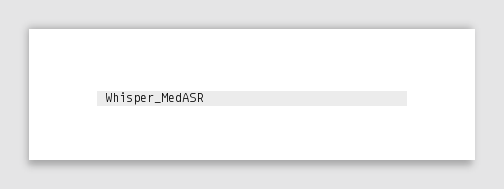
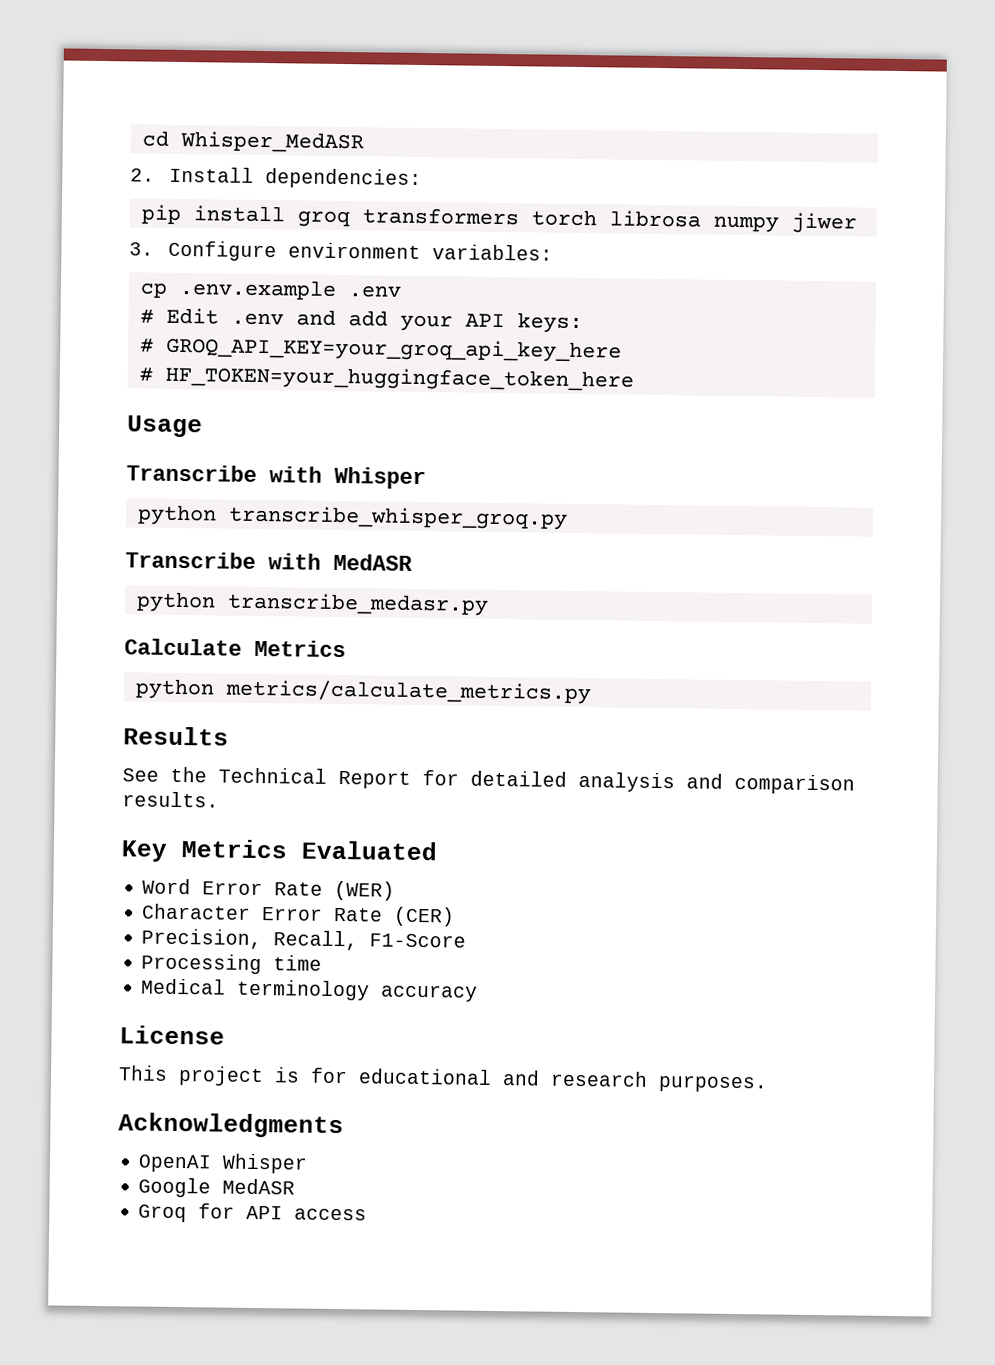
- Whisper_MedASR
+ cd Whisper_MedASR
+ 2. Install dependencies:
+ pip install groq transformers torch librosa numpy jiwer
+ 3. Configure environment variables:
+ cp .env.example .env
+ # Edit .env and add your API keys:
+ # GROQ_API_KEY=your_groq_api_key_here
+ # HF_TOKEN=your_huggingface_token_here
+ Usage
+ Transcribe with Whisper
+ python transcribe_whisper_groq.py
+ Transcribe with MedASR
+ python transcribe_medasr.py
+ Calculate Metrics
+ python metrics/calculate_metrics.py
+ Results
+ See the Technical Report for detailed analysis and comparison results.
+ Key Metrics Evaluated
+ Word Error Rate (WER)
+ Character Error Rate (CER)
+ Precision, Recall, F1-Score
+ Processing time
+ Medical terminology accuracy
+ License
+ This project is for educational and research purposes.
+ Acknowledgments
+ OpenAI Whisper
+ Google MedASR
+ Groq for API access

